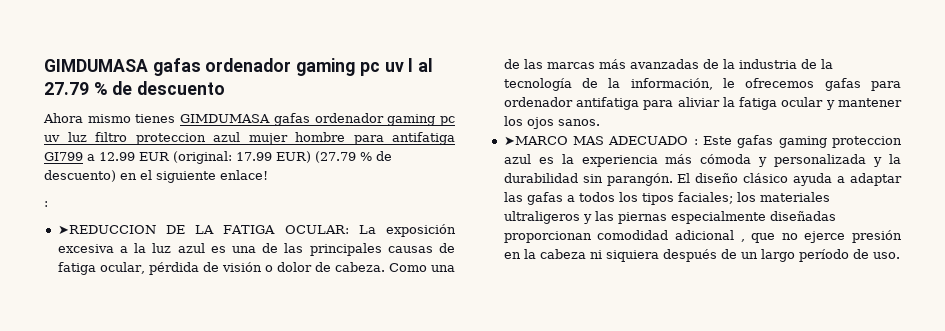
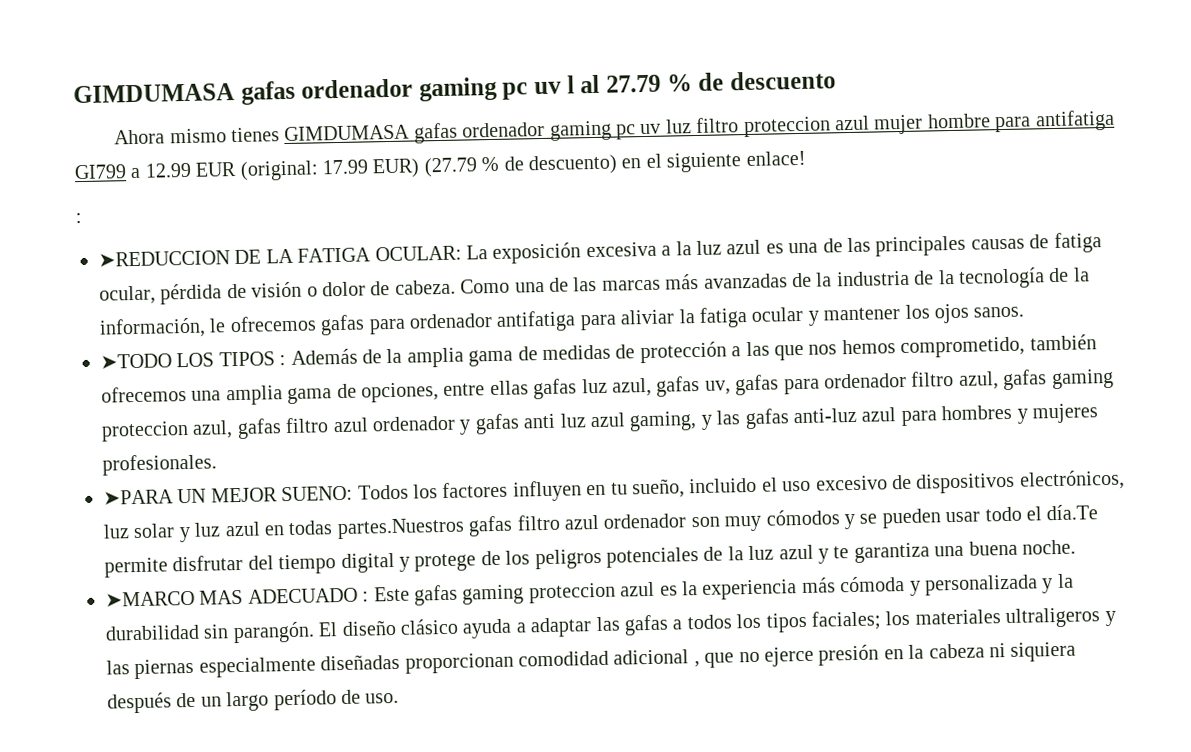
+ ➤TODO LOS TIPOS : Además de la amplia gama de medidas de protección a las que nos hemos comprometido, también ofrecemos una amplia gama de opciones, entre ellas gafas luz azul, gafas uv, gafas para ordenador filtro azul, gafas gaming proteccion azul, gafas filtro azul ordenador y gafas anti luz azul gaming, y las gafas anti-luz azul para hombres y mujeres profesionales.
+ ➤PARA UN MEJOR SUENO: Todos los factores influyen en tu sueño, incluido el uso excesivo de dispositivos electrónicos, luz solar y luz azul en todas partes.Nuestros gafas filtro azul ordenador son muy cómodos y se pueden usar todo el día.Te permite disfrutar del tiempo digital y protege de los peligros potenciales de la luz azul y te garantiza una buena noche.

